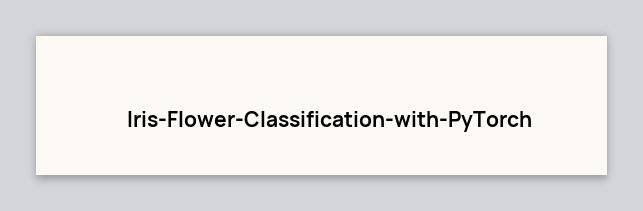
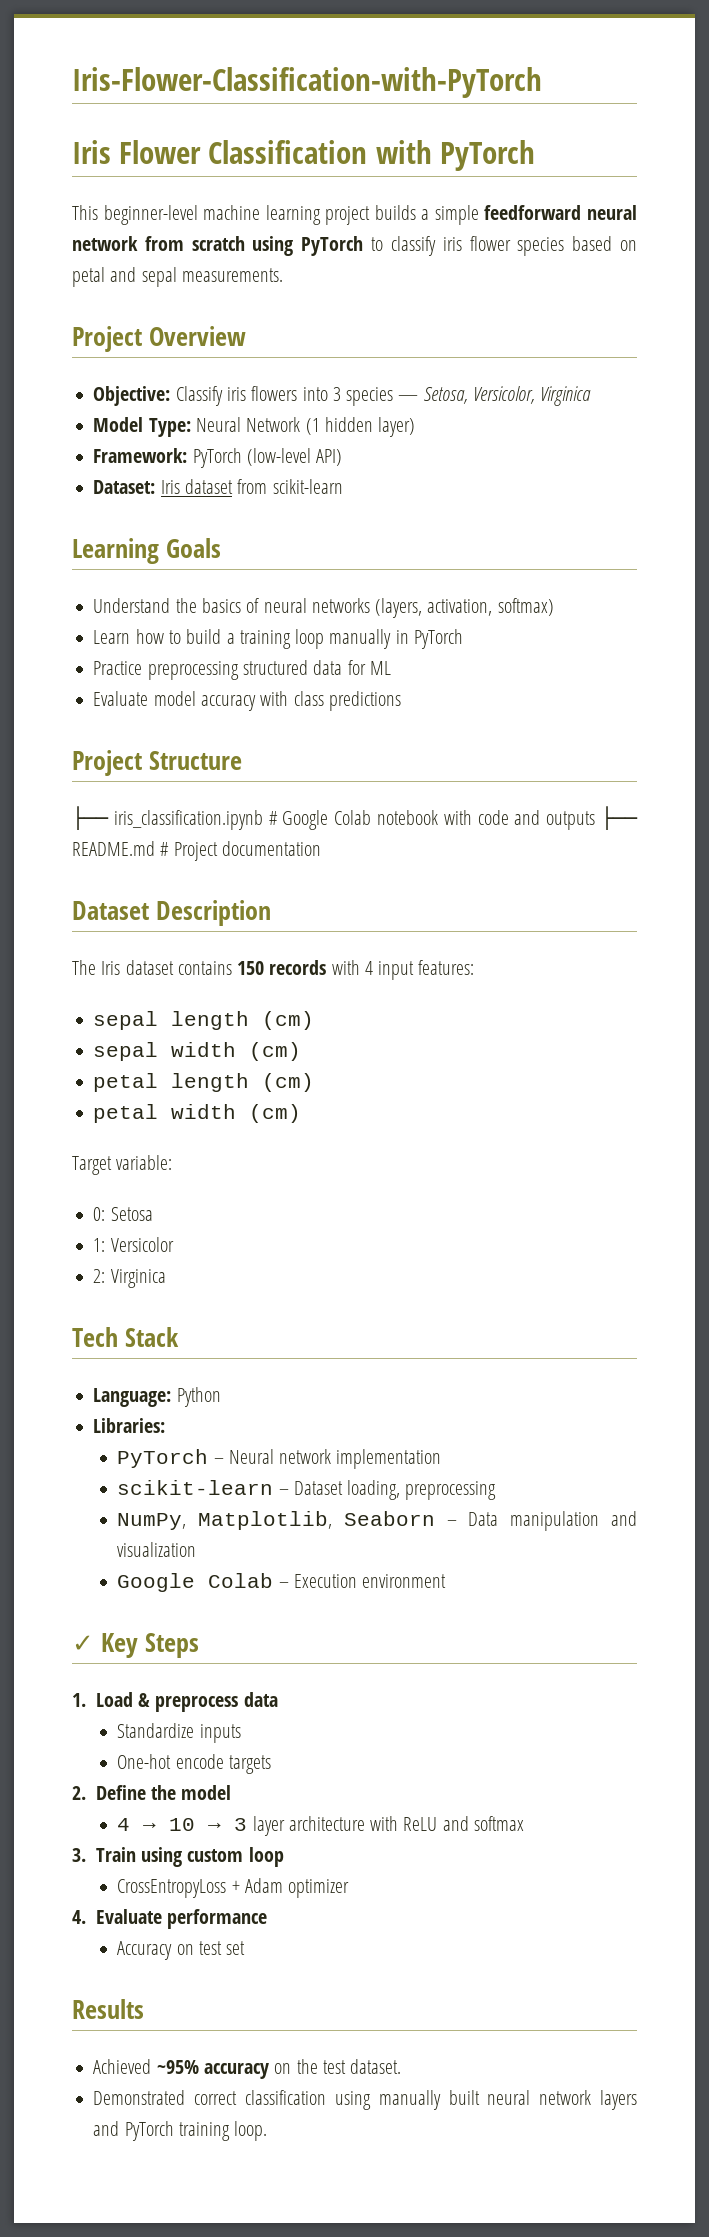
+ Iris Flower Classification with PyTorch
+ This beginner-level machine learning project builds a simple feedforward neural network from scratch using PyTorch to classify iris flower species based on petal and sepal measurements.
+ Project Overview
+ Objective: Classify iris flowers into 3 species — Setosa, Versicolor, Virginica
+ Model Type: Neural Network (1 hidden layer)
+ Framework: PyTorch (low-level API)
+ Dataset: Iris dataset from scikit-learn
+ Learning Goals
+ Understand the basics of neural networks (layers, activation, softmax)
+ Learn how to build a training loop manually in PyTorch
+ Practice preprocessing structured data for ML
+ Evaluate model accuracy with class predictions
+ Project Structure
+ ├── iris_classification.ipynb # Google Colab notebook with code and outputs ├── README.md # Project documentation
+ Dataset Description
+ The Iris dataset contains 150 records with 4 input features:
+ sepal length (cm)
+ sepal width (cm)
+ petal length (cm)
+ petal width (cm)
+ Target variable:
+ 0: Setosa
+ 1: Versicolor
+ 2: Virginica
+ Tech Stack
+ Language: Python
+ Libraries:
+ PyTorch – Neural network implementation
+ scikit-learn – Dataset loading, preprocessing
+ NumPy, Matplotlib, Seaborn – Data manipulation and visualization
+ Google Colab – Execution environment
+ ✓ Key Steps
+ 1. Load & preprocess data
+ Standardize inputs
+ One-hot encode targets
+ 2. Define the model
+ 4 → 10 → 3 layer architecture with ReLU and softmax
+ 3. Train using custom loop
+ CrossEntropyLoss + Adam optimizer
+ 4. Evaluate performance
+ Accuracy on test set
+ Results
+ Achieved ~95% accuracy on the test dataset.
+ Demonstrated correct classification using manually built neural network layers and PyTorch training loop.

